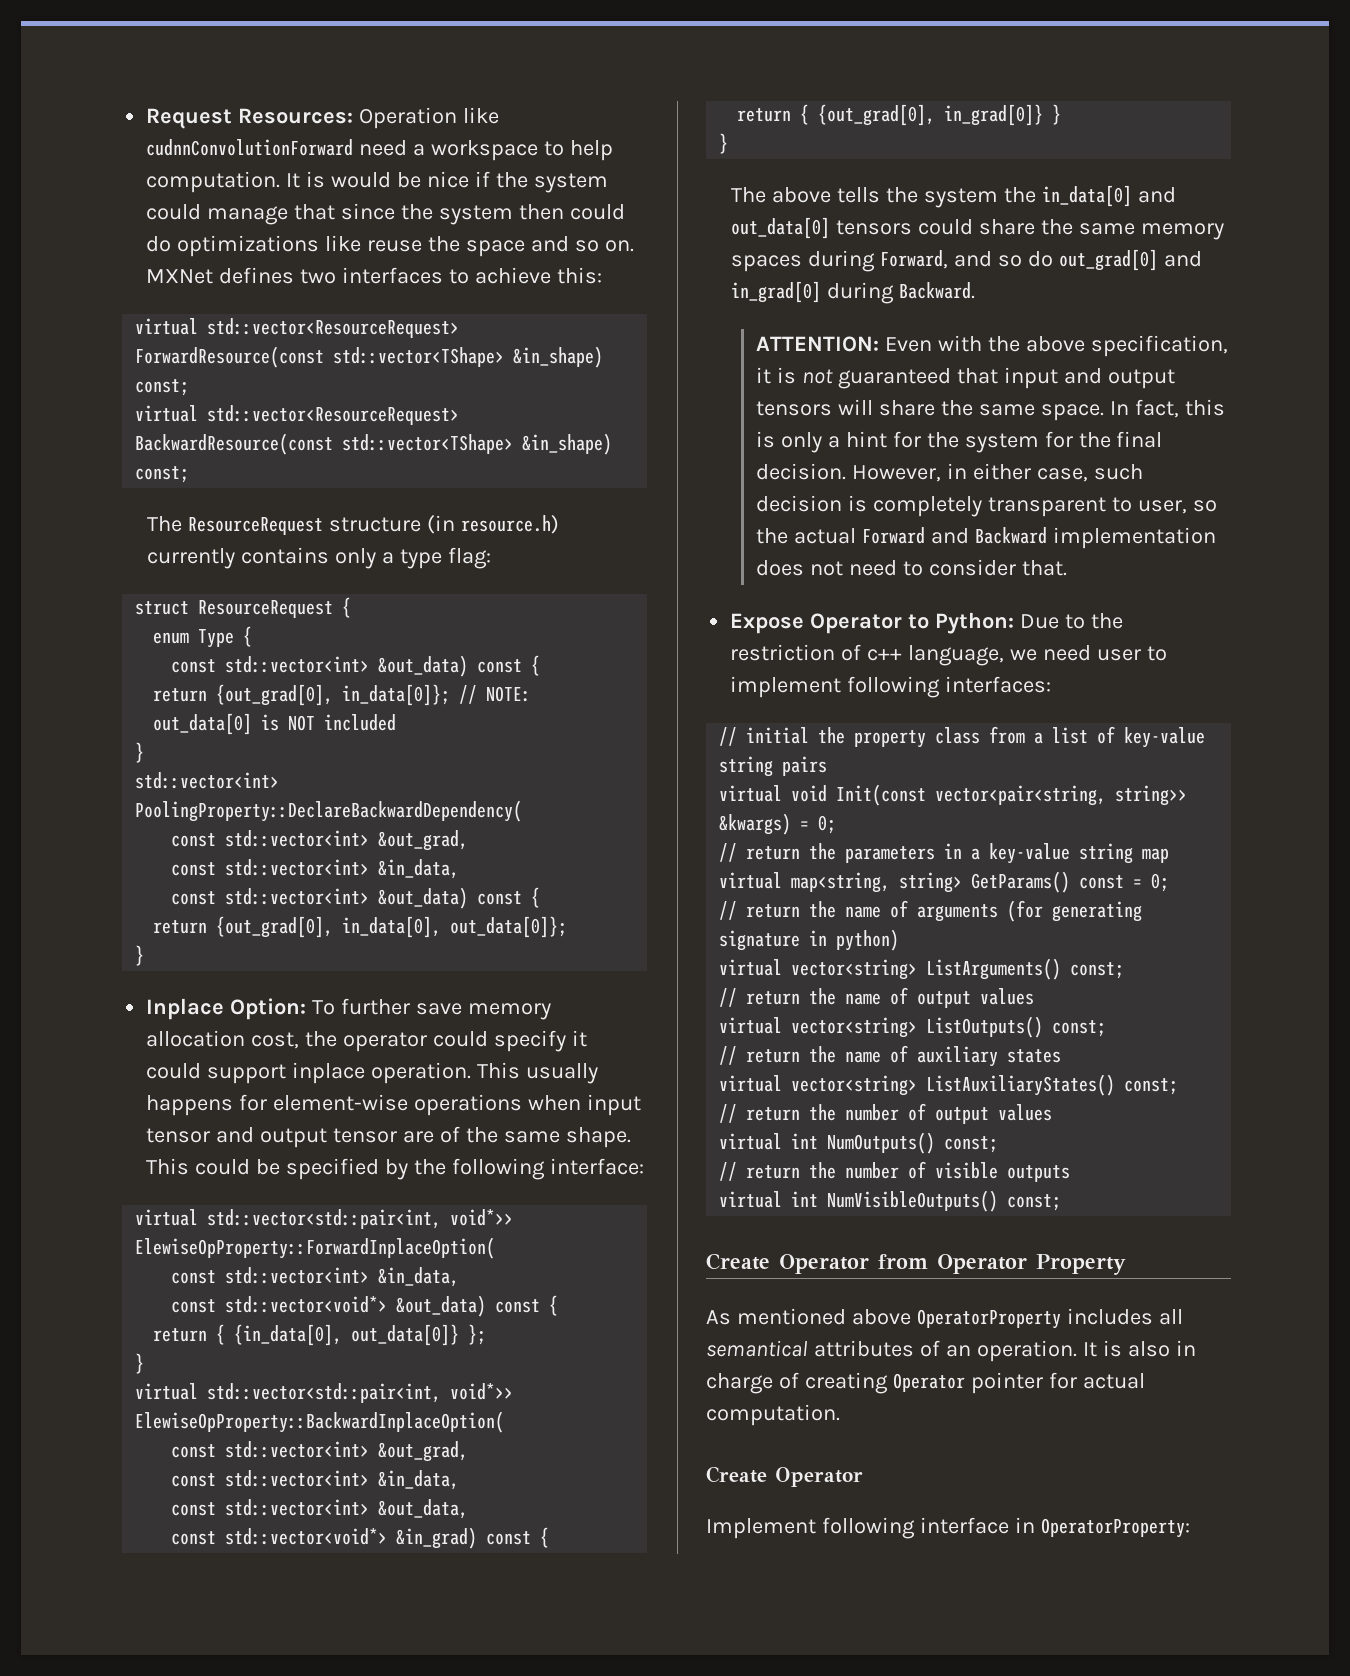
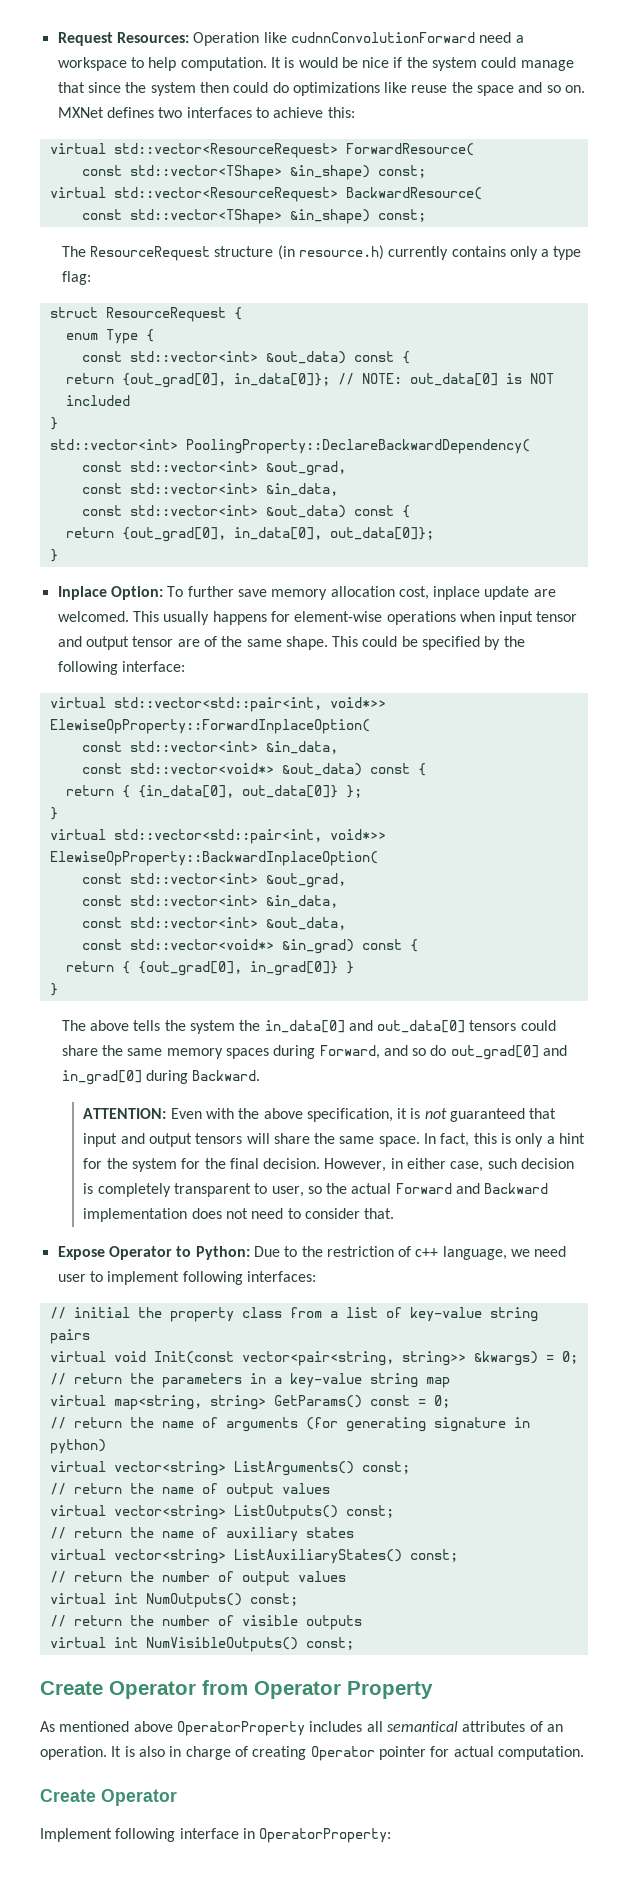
- virtual std::vector<ResourceRequest> ForwardResource(const std::vector<TShape> &in_shape) const;
+ virtual std::vector<ResourceRequest> ForwardResource(
+ const std::vector<TShape> &in_shape) const;
- virtual std::vector<ResourceRequest> BackwardResource(const std::vector<TShape> &in_shape) const;
+ virtual std::vector<ResourceRequest> BackwardResource(
+ const std::vector<TShape> &in_shape) const;
- Inplace Option: To further save memory allocation cost, the operator could specify it could support inplace operation.
+ Inplace Option: To further save memory allocation cost, inplace update are welcomed.

